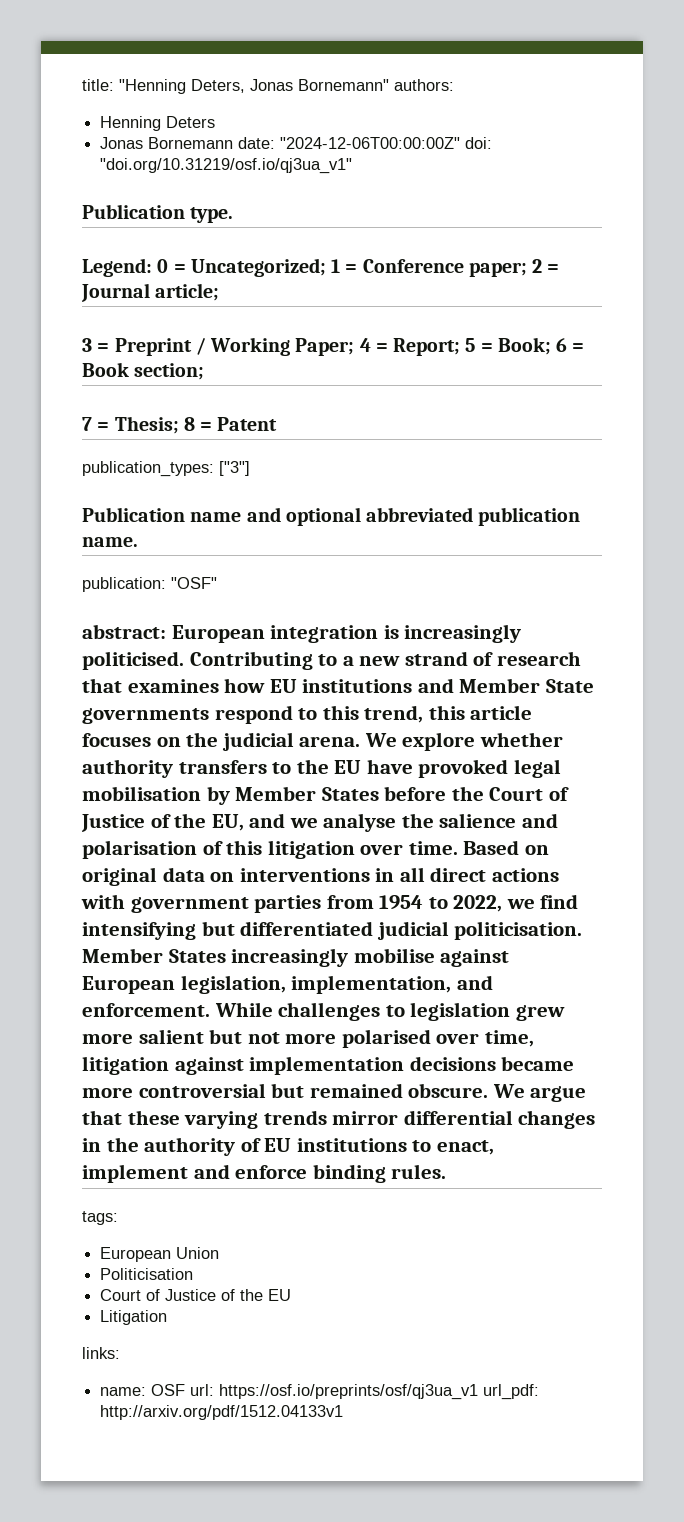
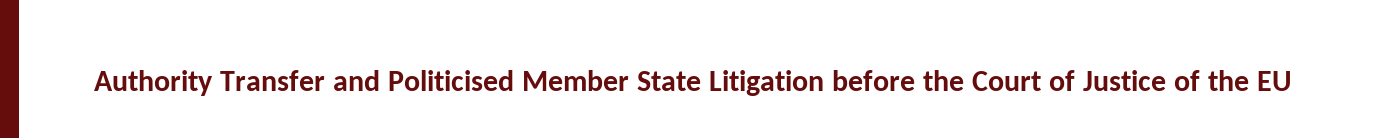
- title: "Henning Deters, Jonas Bornemann" authors:
- Henning Deters
- Jonas Bornemann date: "2024-12-06T00:00:00Z" doi: "doi.org/10.31219/osf.io/qj3ua_v1"
- Publication type.
- Legend: 0 = Uncategorized; 1 = Conference paper; 2 = Journal article;
- 3 = Preprint / Working Paper; 4 = Report; 5 = Book; 6 = Book section;
- 7 = Thesis; 8 = Patent
- publication_types: ["3"]
- Publication name and optional abbreviated publication name.
- publication: "OSF"
- abstract: European integration is increasingly politicised. Contributing to a new strand of research that examines how EU institutions and Member State governments respond to this trend, this article focuses on the judicial arena. We explore whether authority transfers to the EU have provoked legal mobilisation by Member States before the Court of Justice of the EU, and we analyse the salience and polarisation of this litigation over time. Based on original data on interventions in all direct actions with government parties from 1954 to 2022, we find intensifying but differentiated judicial politicisation. Member States increasingly mobilise against European legislation, implementation, and enforcement. While challenges to legislation grew more salient but not more polarised over time, litigation against implementation decisions became more controversial but remained obscure. We argue that these varying trends mirror differential changes in the authority of EU institutions to enact, implement and enforce binding rules.
- tags:
- European Union
- Politicisation
- Court of Justice of the EU
- Litigation
- links:
- name: OSF url: https://osf.io/preprints/osf/qj3ua_v1 url_pdf: http://arxiv.org/pdf/1512.04133v1
+ Authority Transfer and Politicised Member State Litigation before the Court of Justice of the EU

